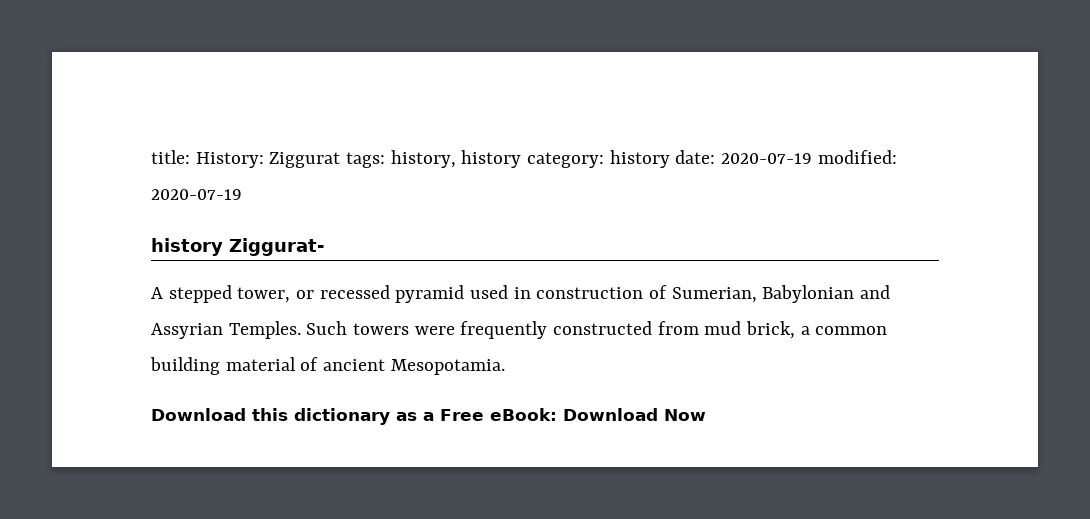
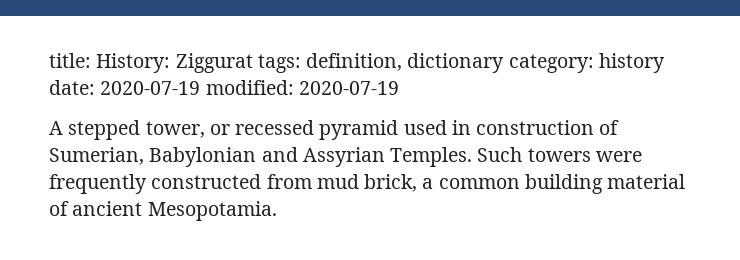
- title: History: Ziggurat tags: history, history category: history date: 2020-07-19 modified: 2020-07-19
+ title: History: Ziggurat tags: definition, dictionary category: history date: 2020-07-19 modified: 2020-07-19
- history Ziggurat-
- Download this dictionary as a Free eBook: Download Now

